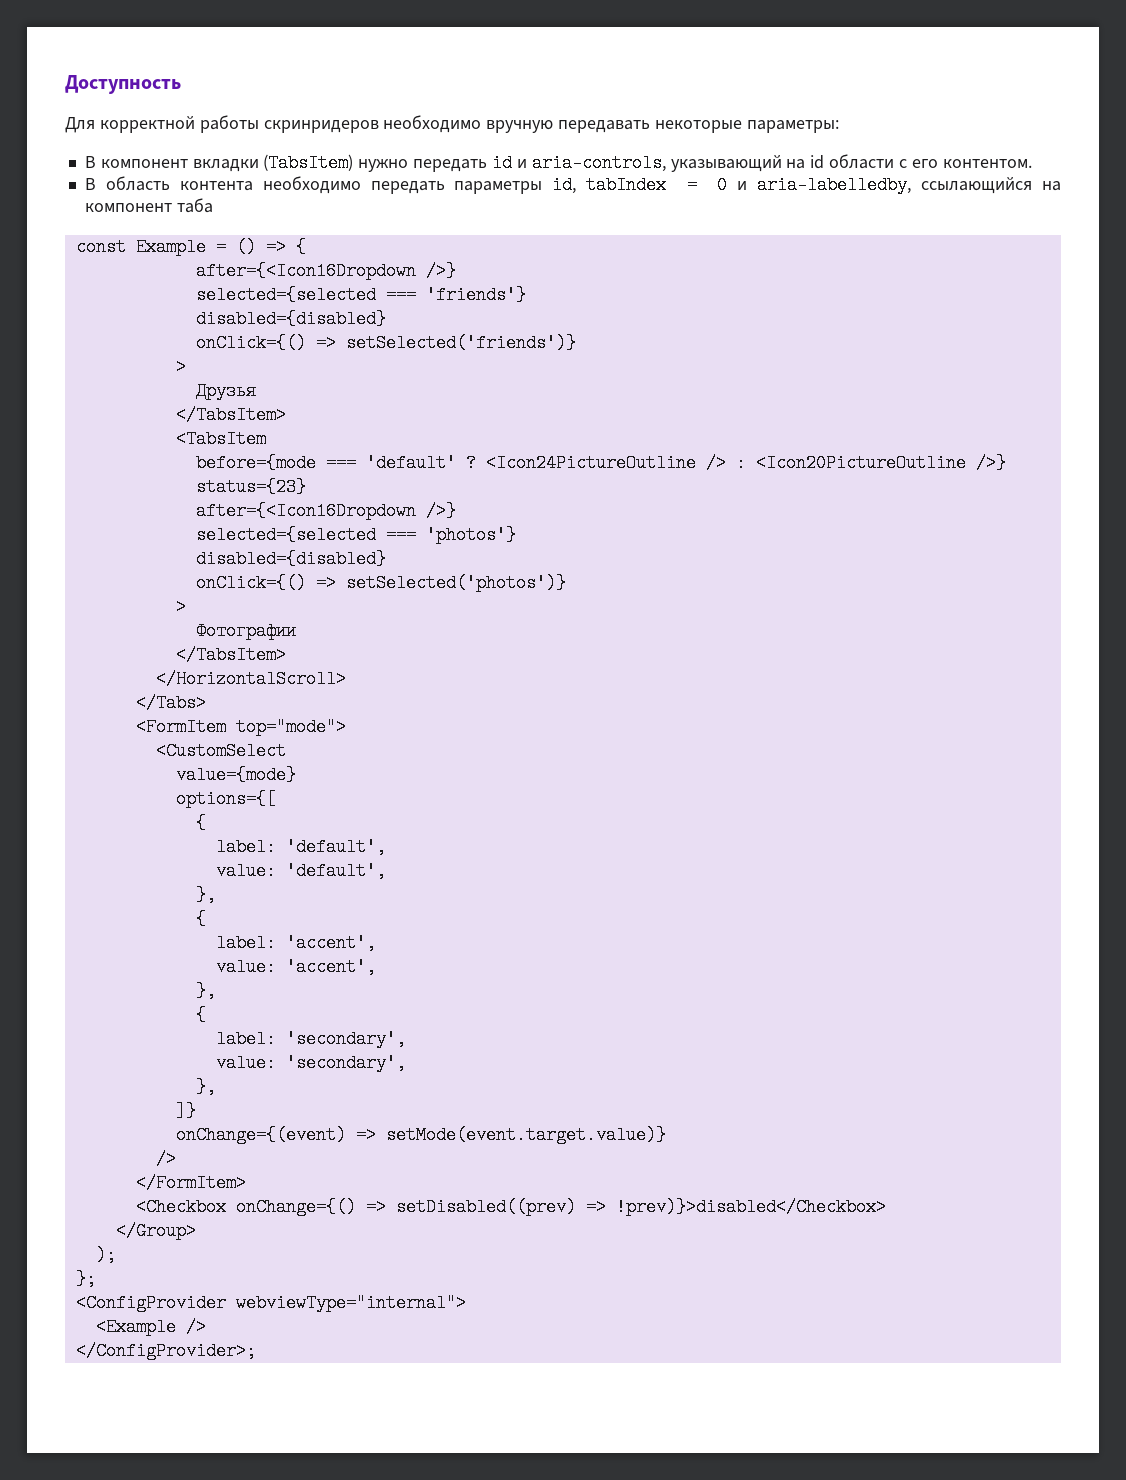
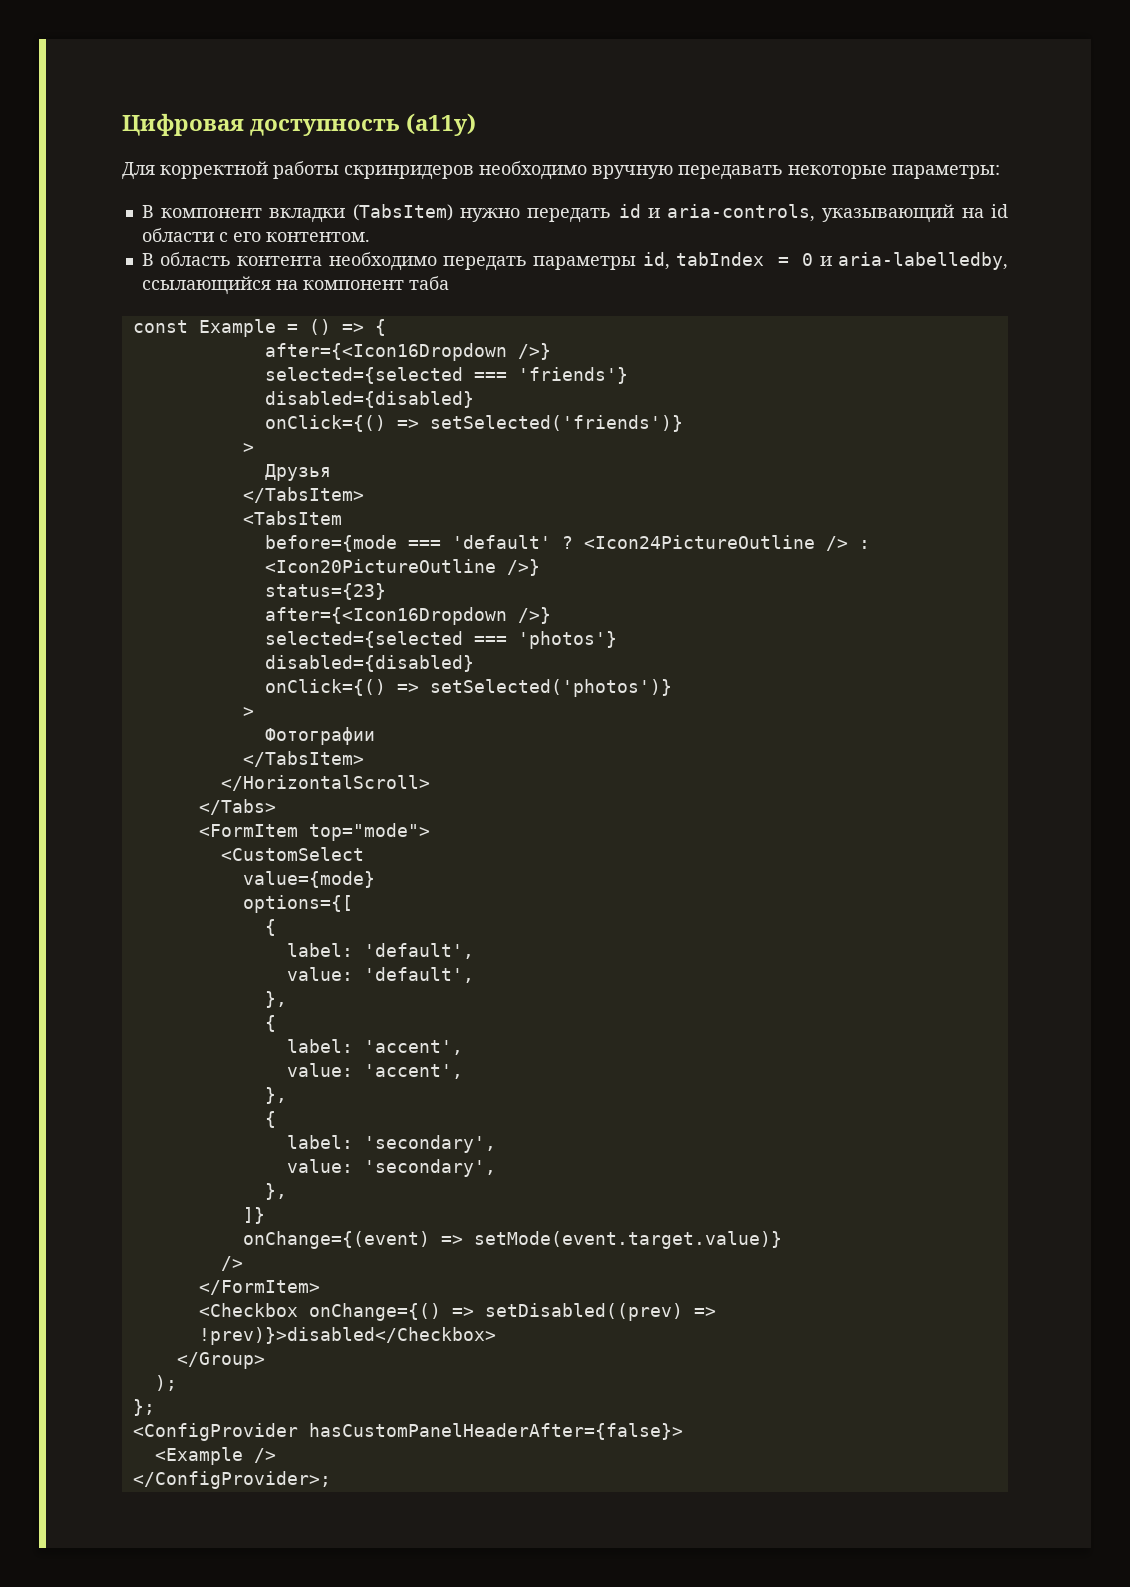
- Доступность
+ Цифровая доступность (a11y)
- <ConfigProvider webviewType="internal">
+ <ConfigProvider hasCustomPanelHeaderAfter={false}>

